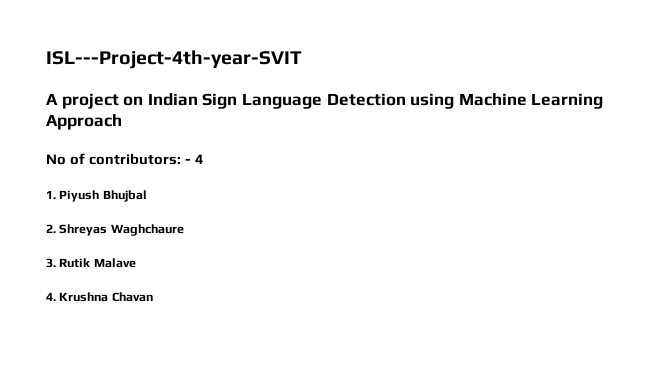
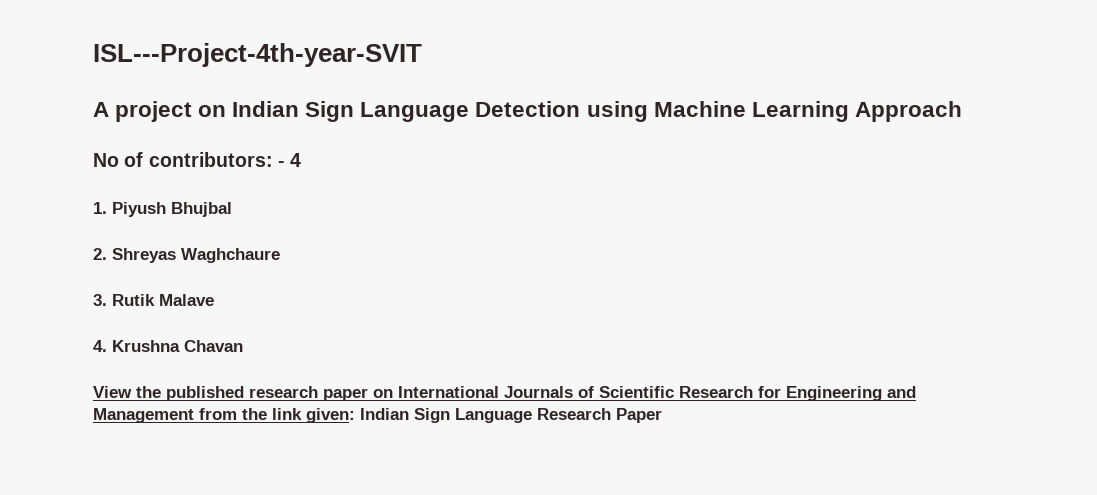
+ View the published research paper on International Journals of Scientific Research for Engineering and Management from the link given: Indian Sign Language Research Paper

